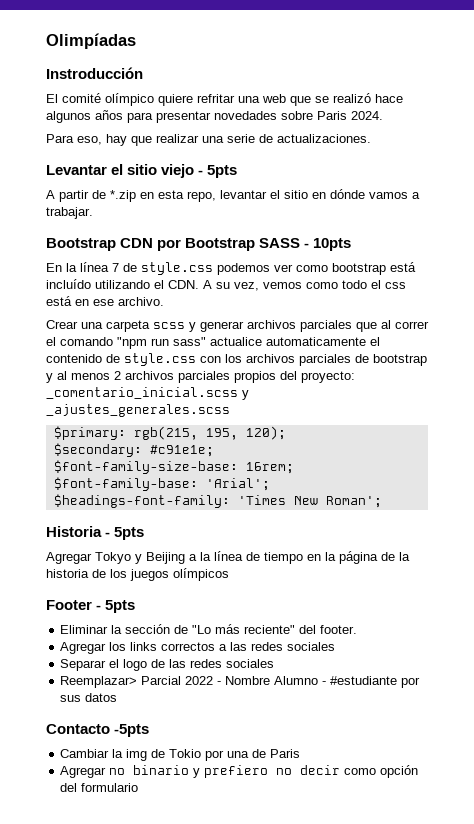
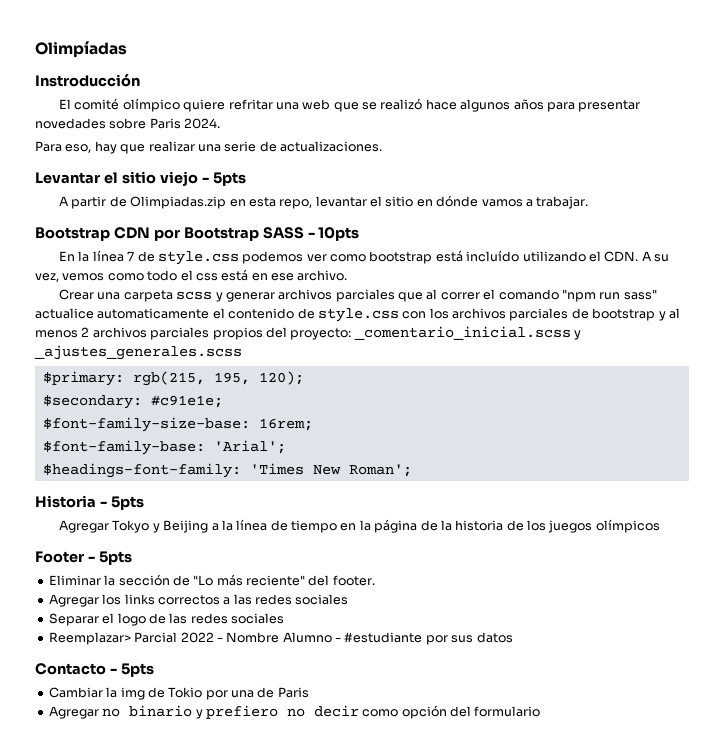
- A partir de *.zip en esta repo, levantar el sitio en dónde vamos a trabajar.
+ A partir de Olimpiadas.zip en esta repo, levantar el sitio en dónde vamos a trabajar.
- Contacto -5pts
+ Contacto - 5pts

